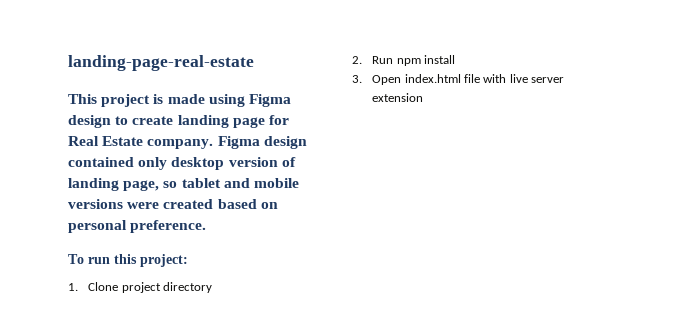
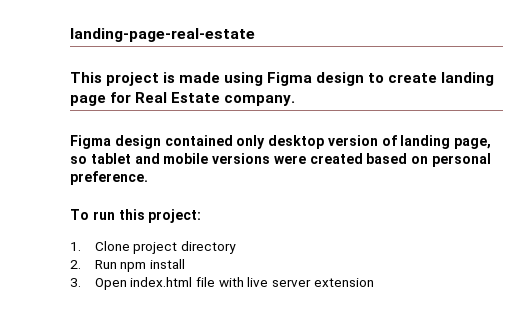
- This project is made using Figma design to create landing page for Real Estate company. Figma design contained only desktop version of landing page, so tablet and mobile versions were created based on personal preference.
+ This project is made using Figma design to create landing page for Real Estate company.
+ Figma design contained only desktop version of landing page, so tablet and mobile versions were created based on personal preference.

